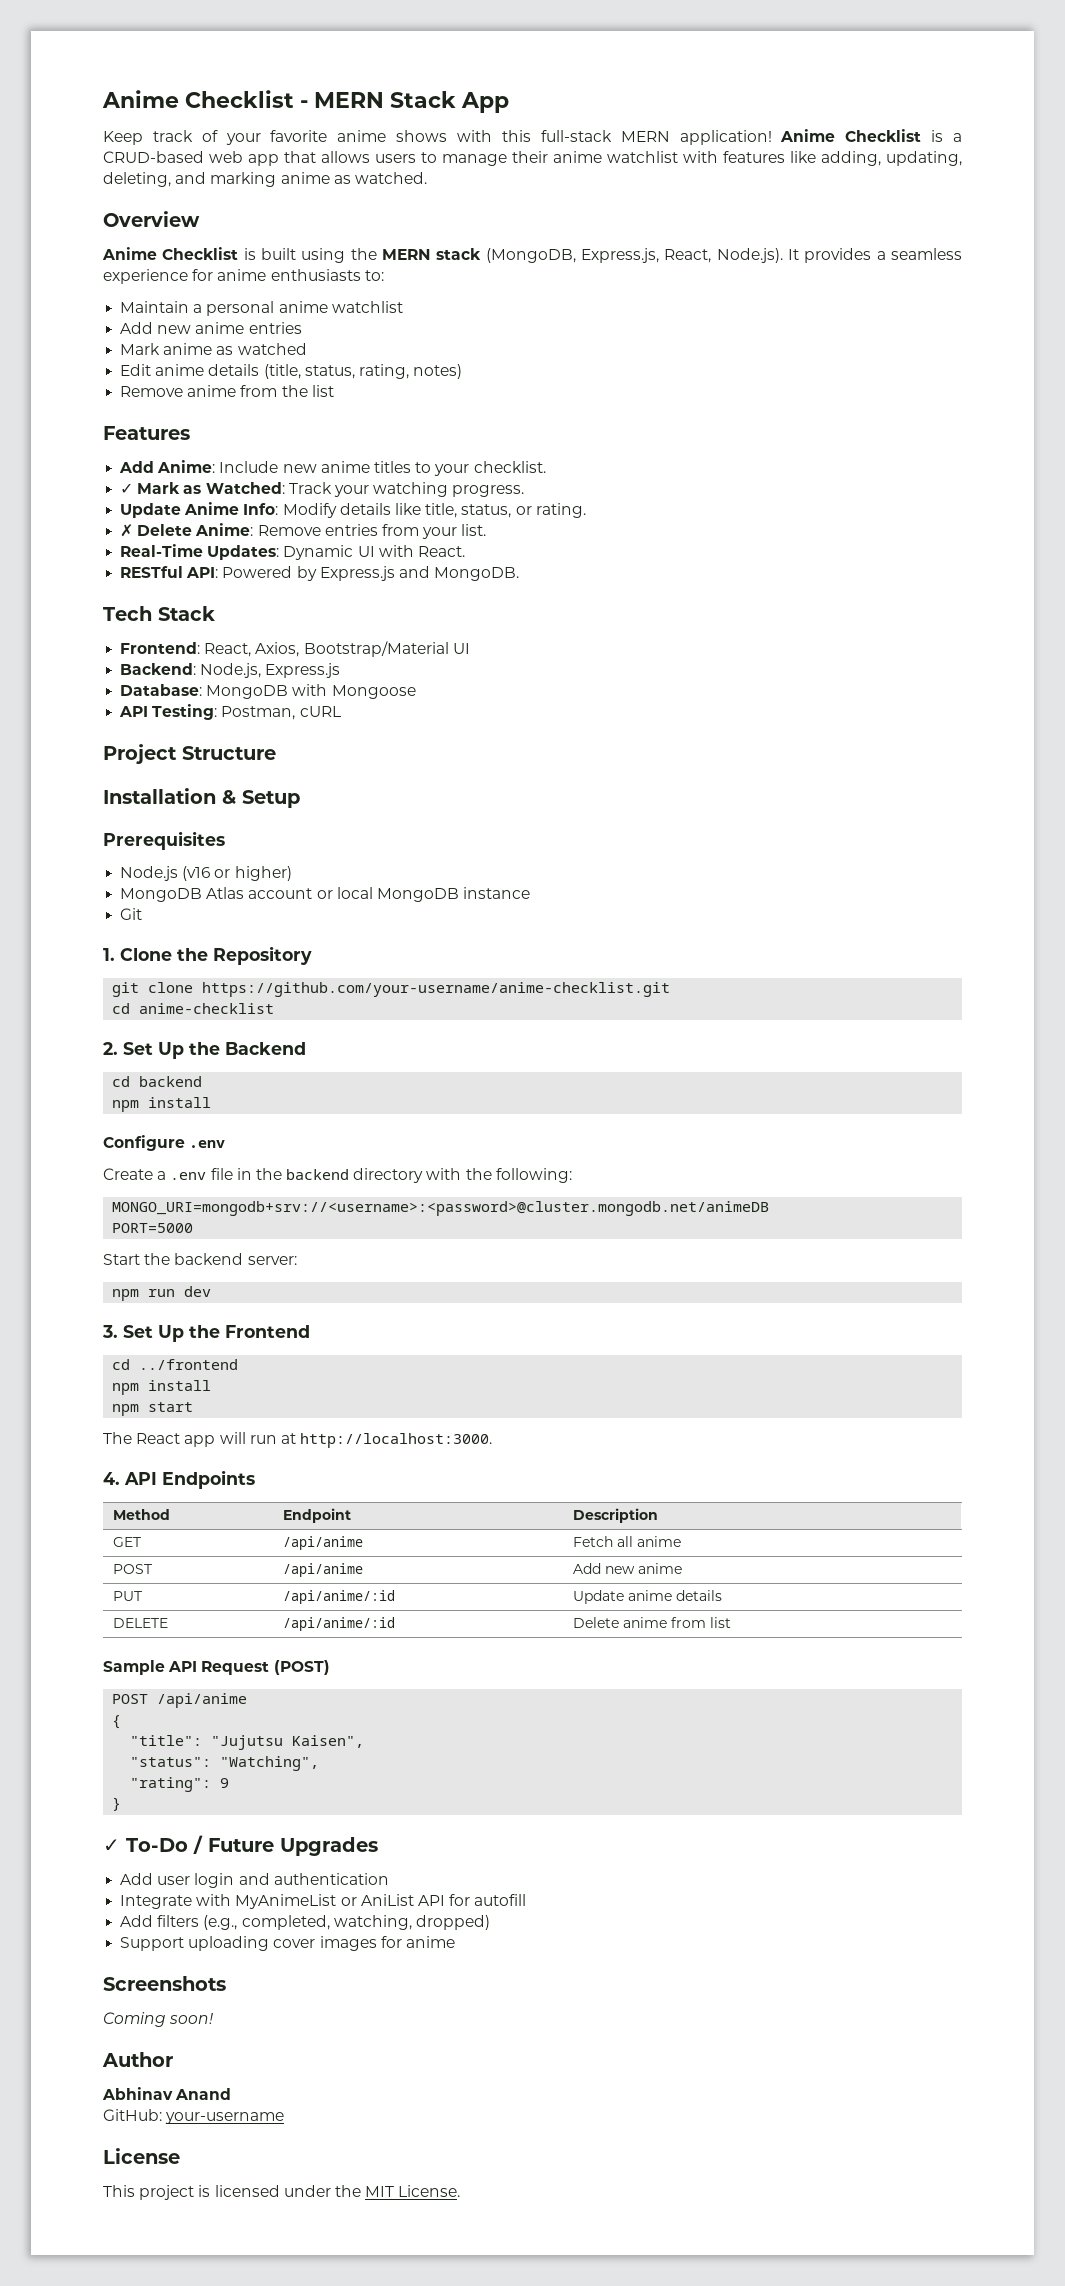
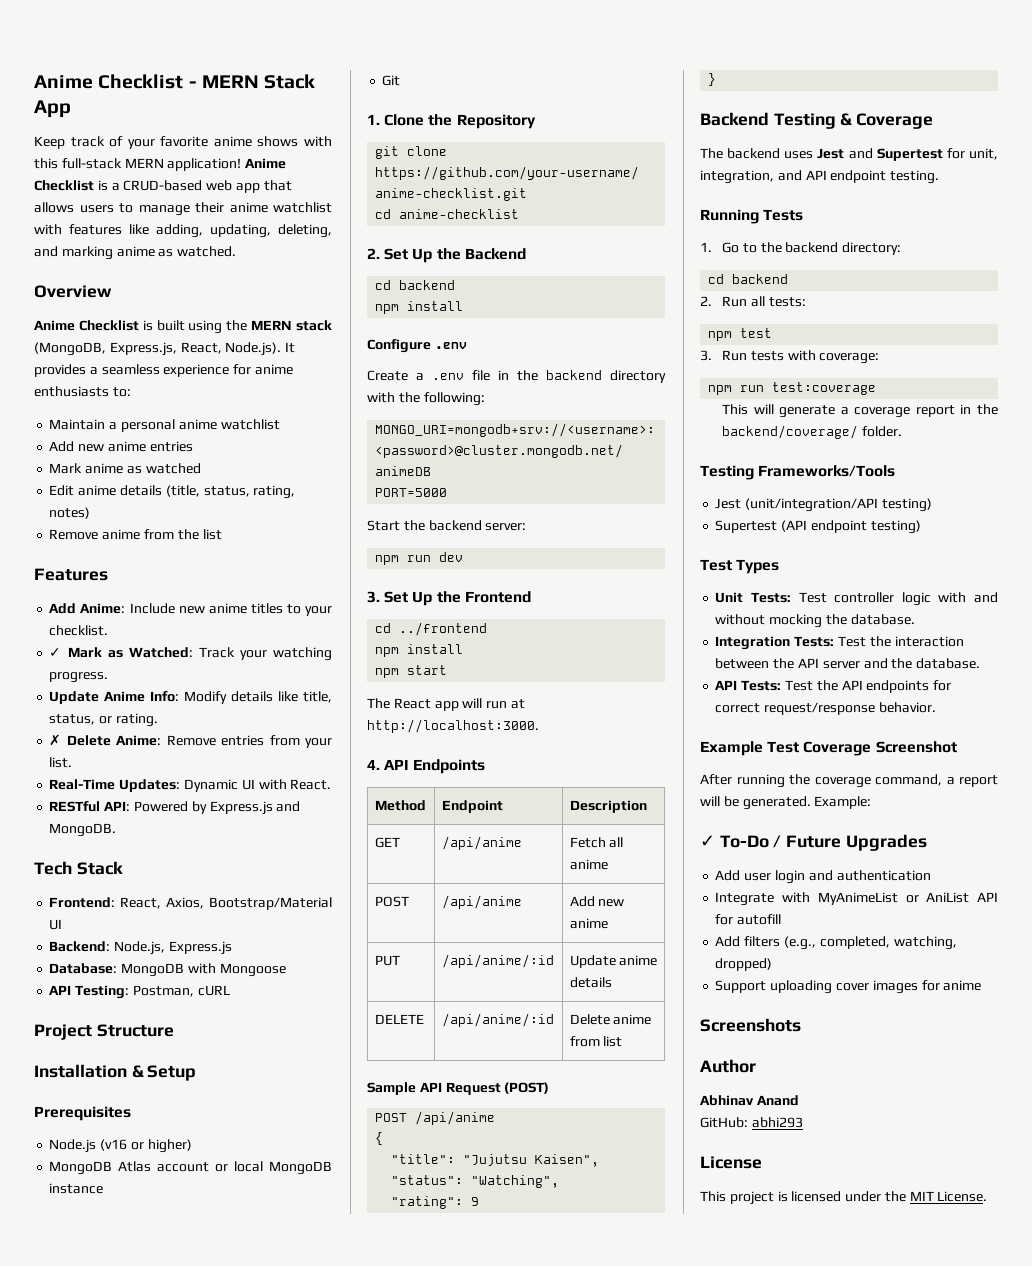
+ Backend Testing & Coverage
+ The backend uses Jest and Supertest for unit, integration, and API endpoint testing.
+ Running Tests
+ 1. Go to the backend directory:
+ cd backend
+ 2. Run all tests:
+ npm test
+ 3. Run tests with coverage:
+ npm run test:coverage
+ This will generate a coverage report in the backend/coverage/ folder.
+ Testing Frameworks/Tools
+ Jest (unit/integration/API testing)
+ Supertest (API endpoint testing)
+ Test Types
+ Unit Tests: Test controller logic with and without mocking the database.
+ Integration Tests: Test the interaction between the API server and the database.
+ API Tests: Test the API endpoints for correct request/response behavior.
+ Example Test Coverage Screenshot
+ After running the coverage command, a report will be generated. Example:
- Coming soon!
- GitHub: your-username
+ GitHub: abhi293

